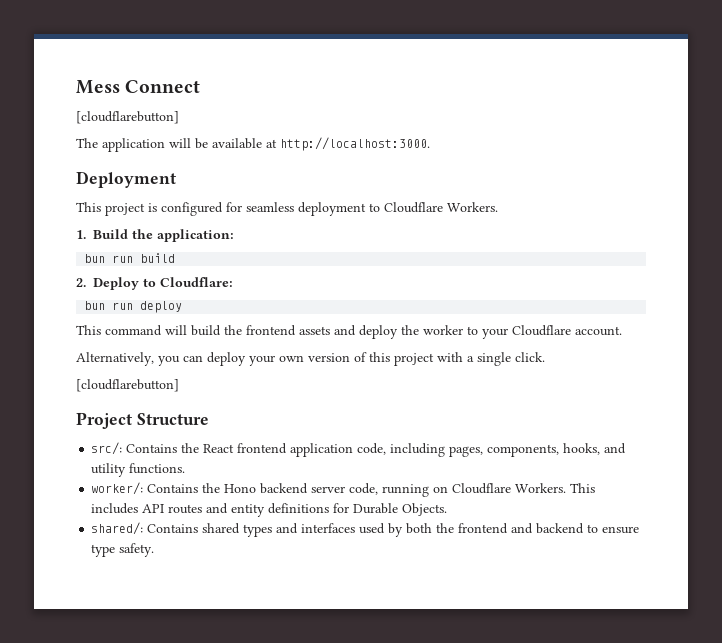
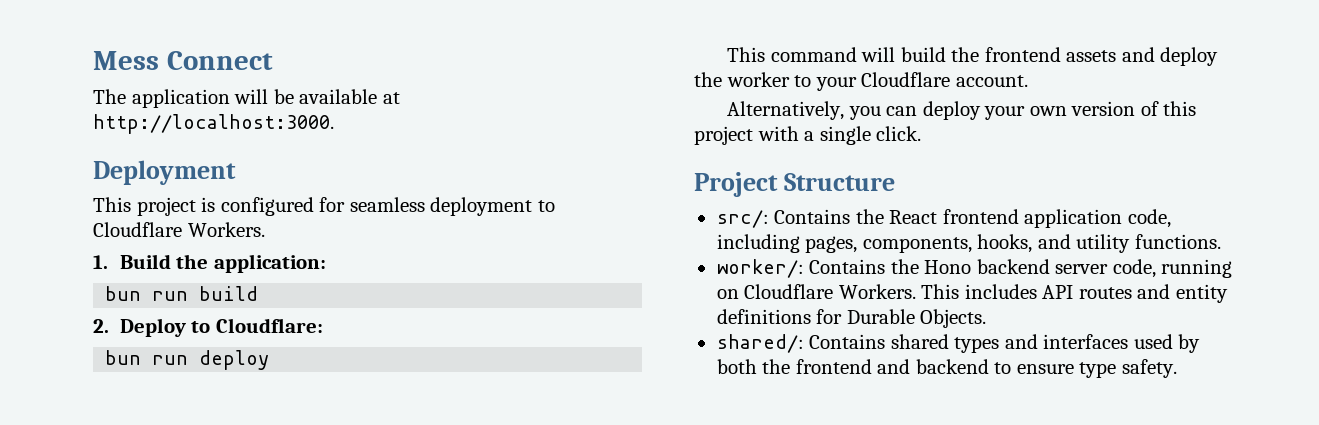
  Mess Connect
- [cloudflarebutton]
  Alternatively, you can deploy your own version of this project with a single click.
- [cloudflarebutton]

